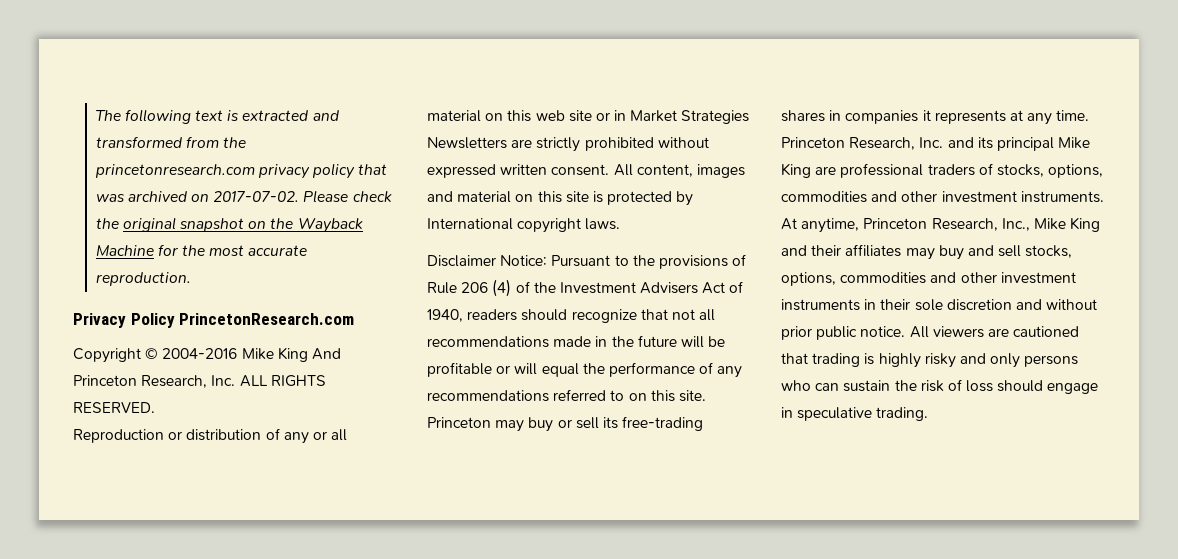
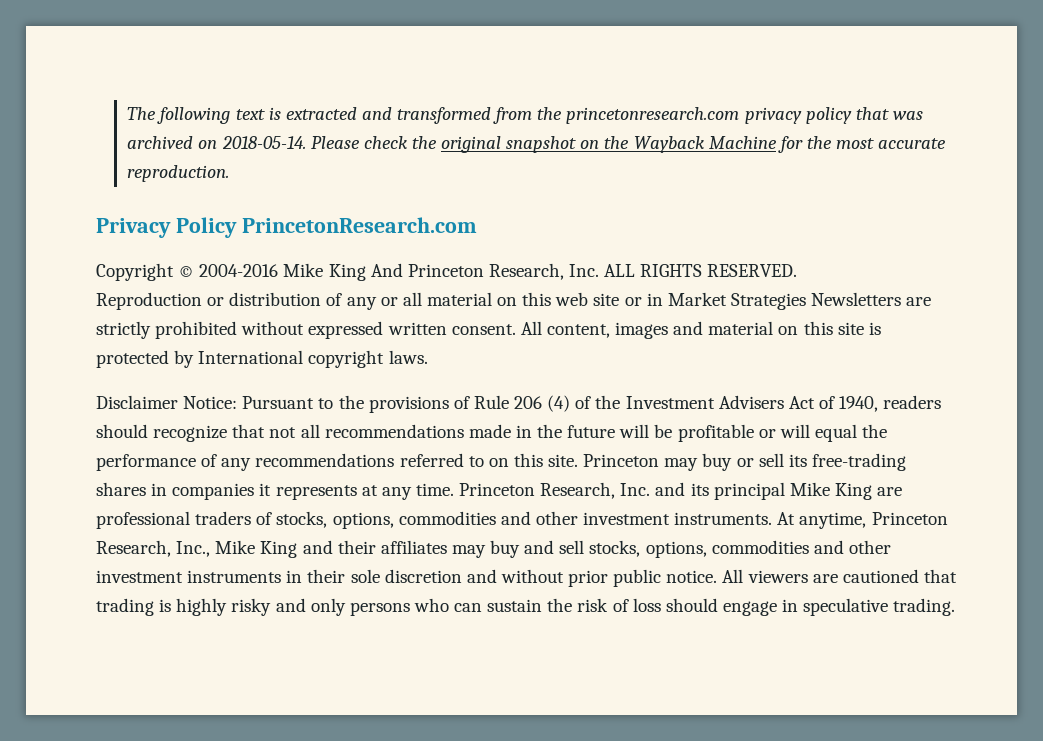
- The following text is extracted and transformed from the princetonresearch.com privacy policy that was archived on 2017-07-02.
+ The following text is extracted and transformed from the princetonresearch.com privacy policy that was archived on 2018-05-14.

